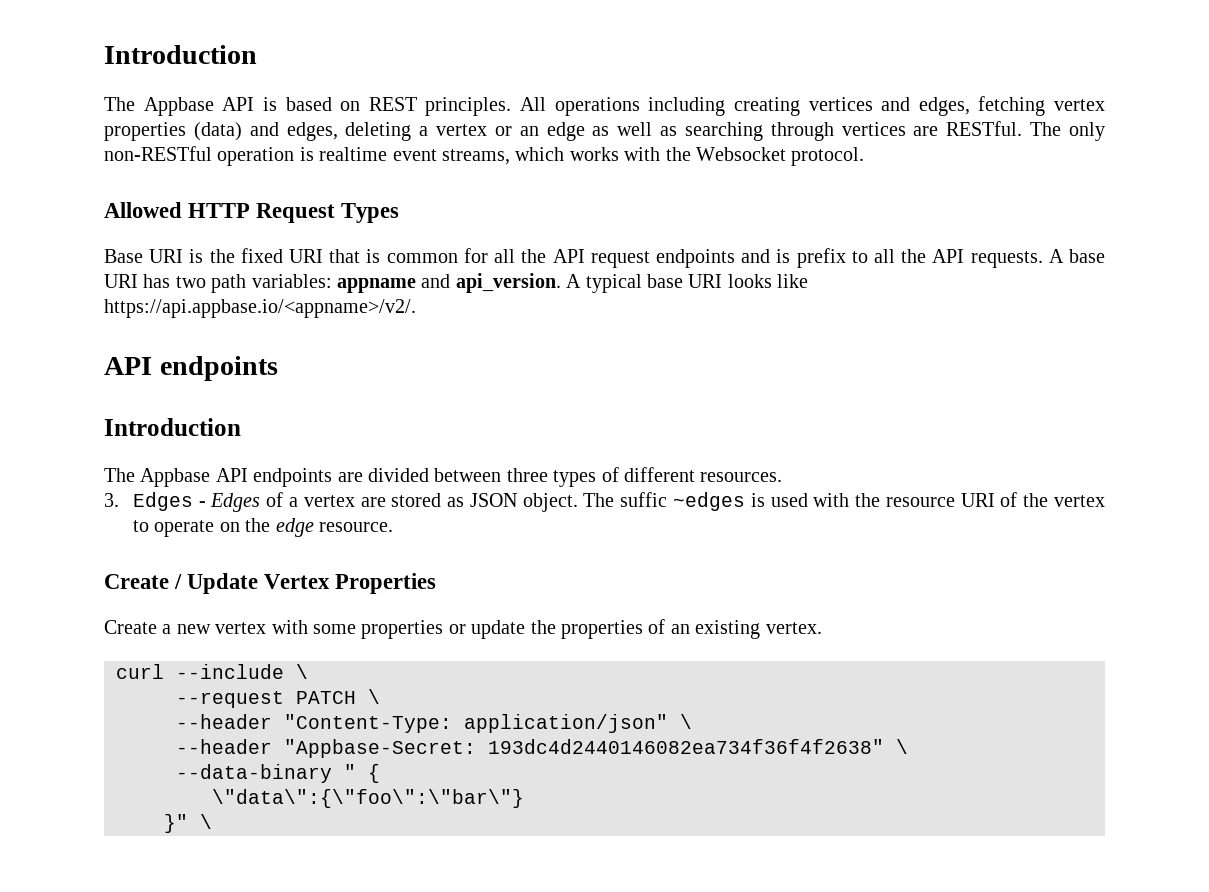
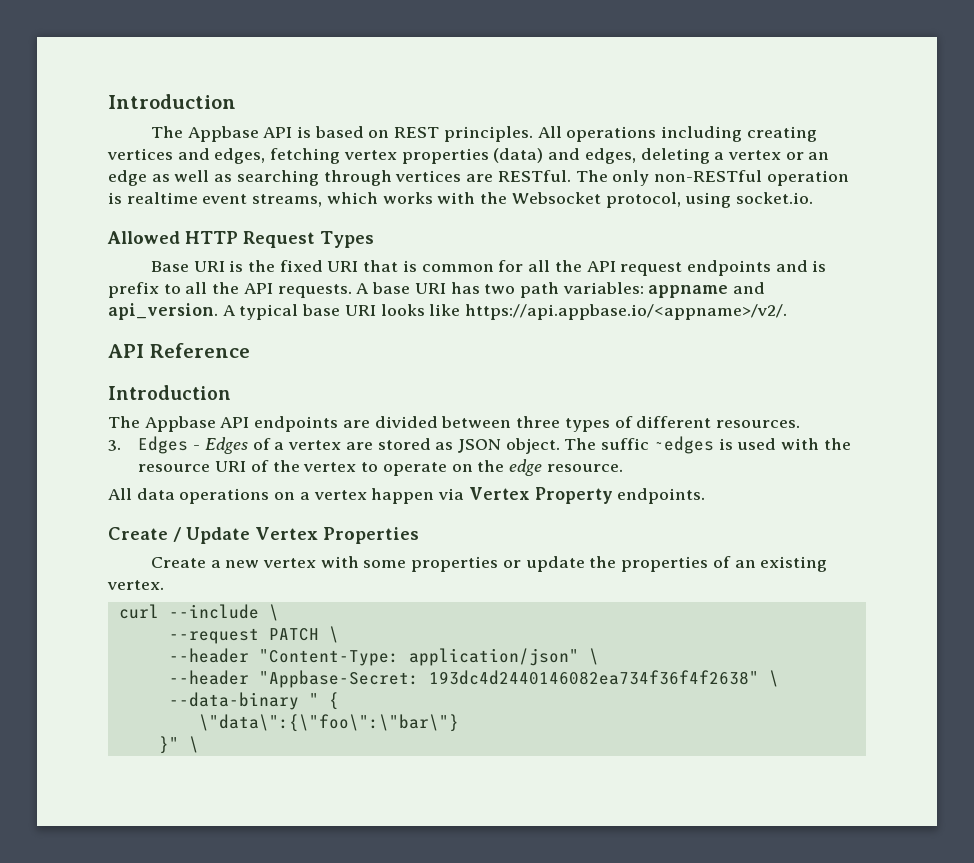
- The only non-RESTful operation is realtime event streams, which works with the Websocket protocol.
+ The only non-RESTful operation is realtime event streams, which works with the Websocket protocol, using socket.io.
  A typical base URI looks like https://api.appbase.io/<appname>/v2/.
- API endpoints
+ API Reference
+ All data operations on a vertex happen via Vertex Property endpoints.

